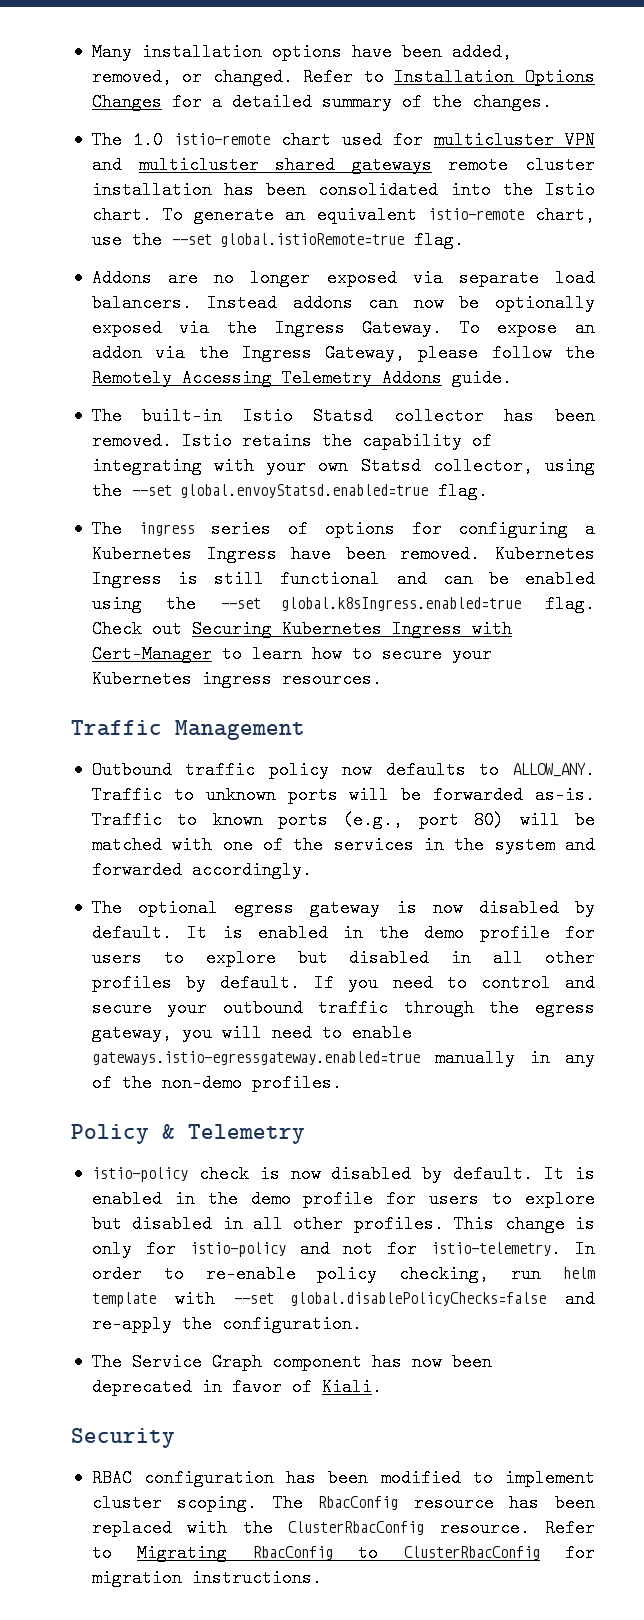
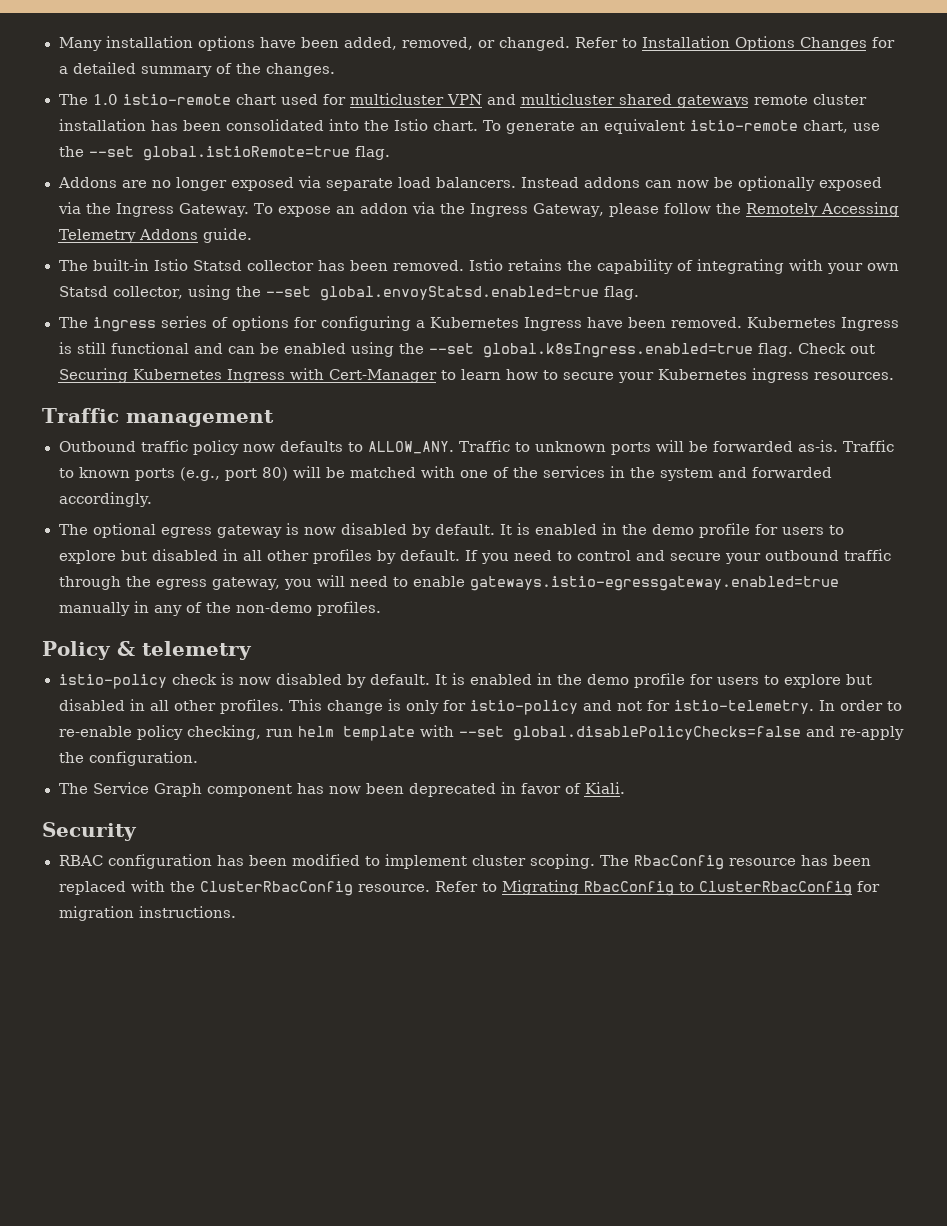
- Traffic Management
+ Traffic management
- Policy & Telemetry
+ Policy & telemetry

